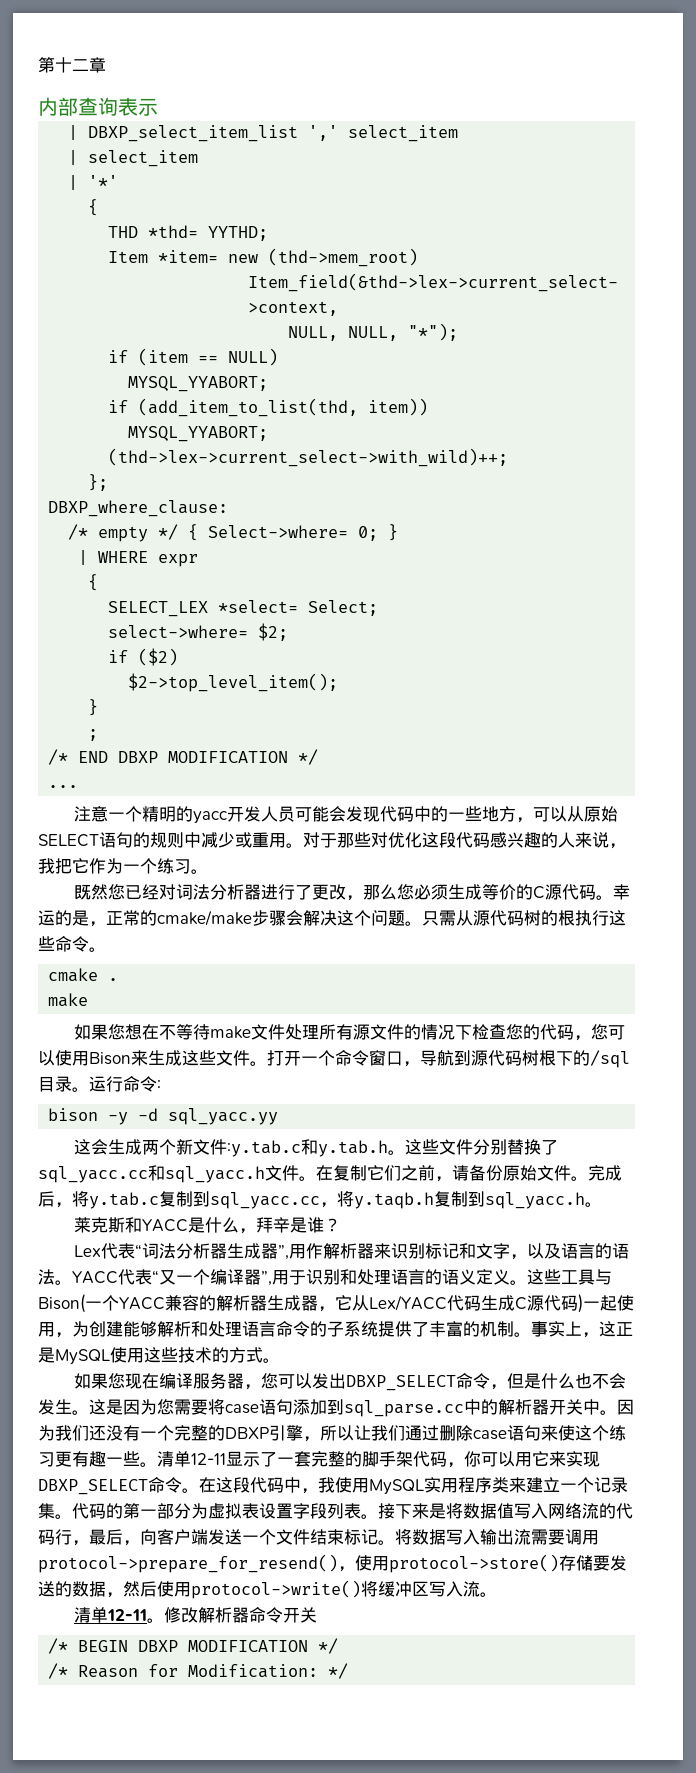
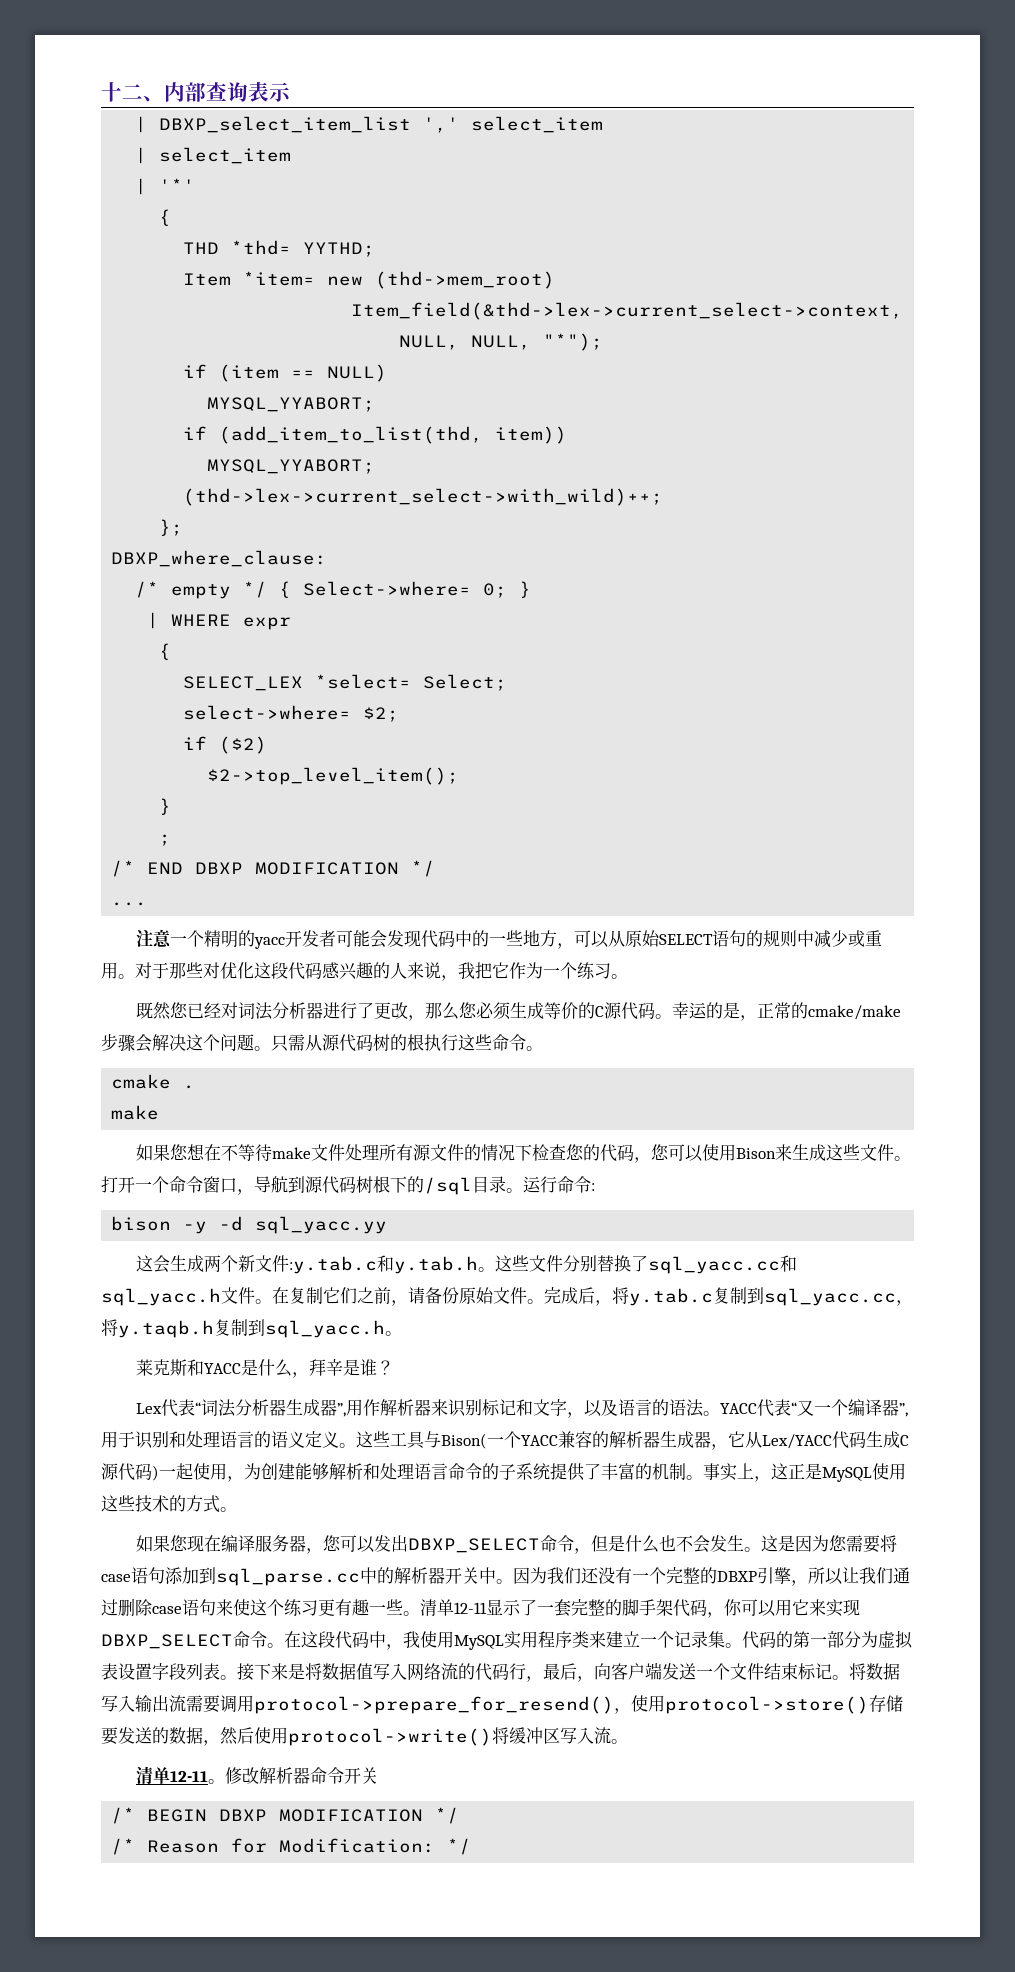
- 第十二章
- 内部查询表示
+ 十二、内部查询表示
- 注意一个精明的yacc开发人员可能会发现代码中的一些地方，可以从原始SELECT语句的规则中减少或重用。
+ 注意一个精明的yacc开发者可能会发现代码中的一些地方，可以从原始SELECT语句的规则中减少或重用。

